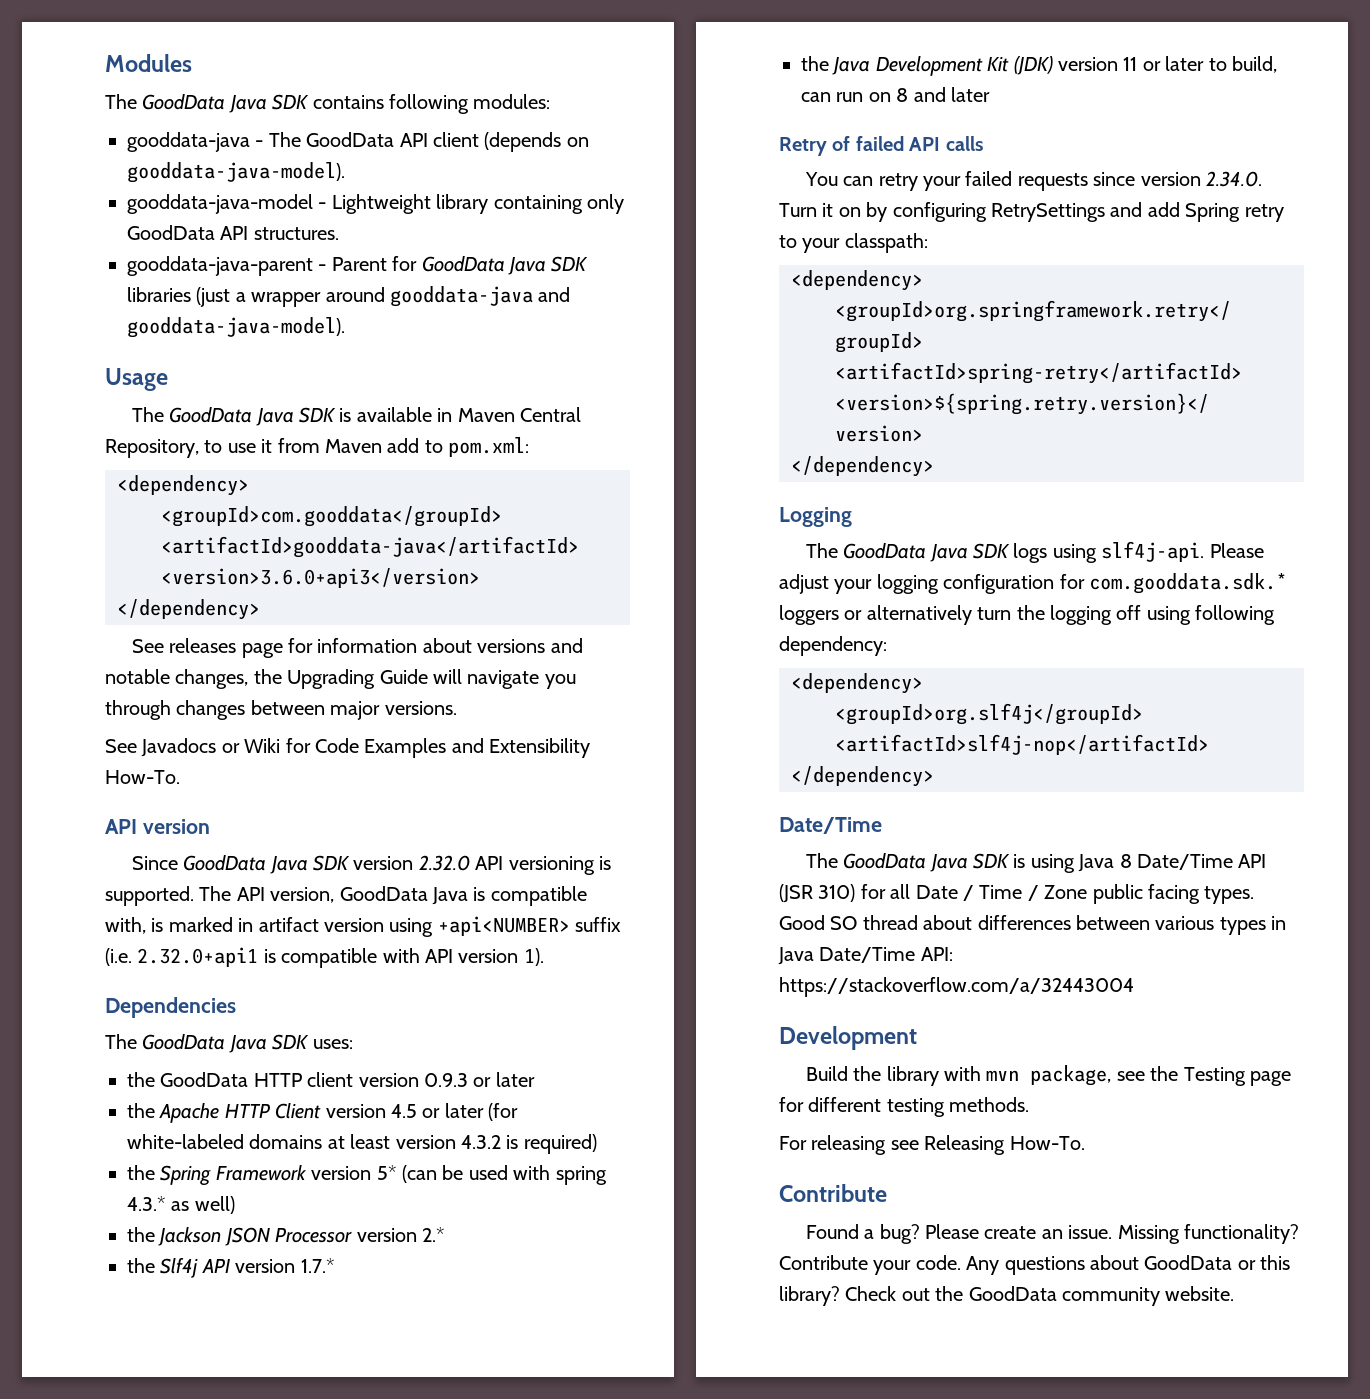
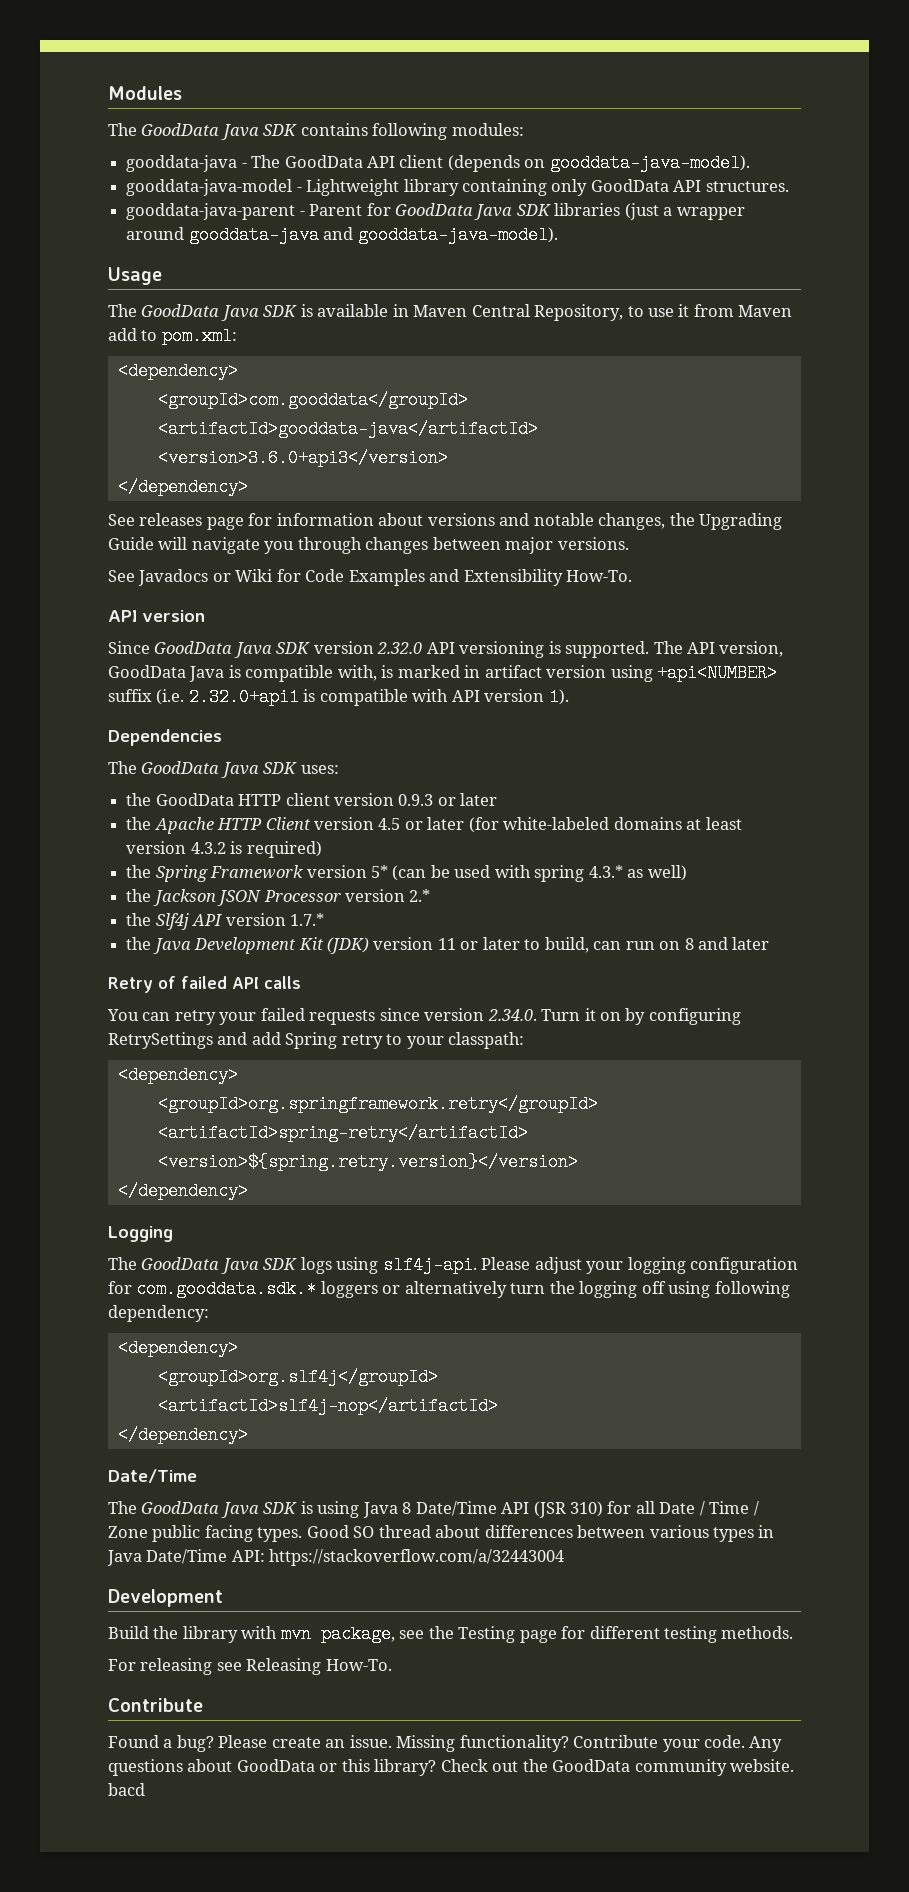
- Check out the GoodData community website.
+ Check out the GoodData community website. bacd

